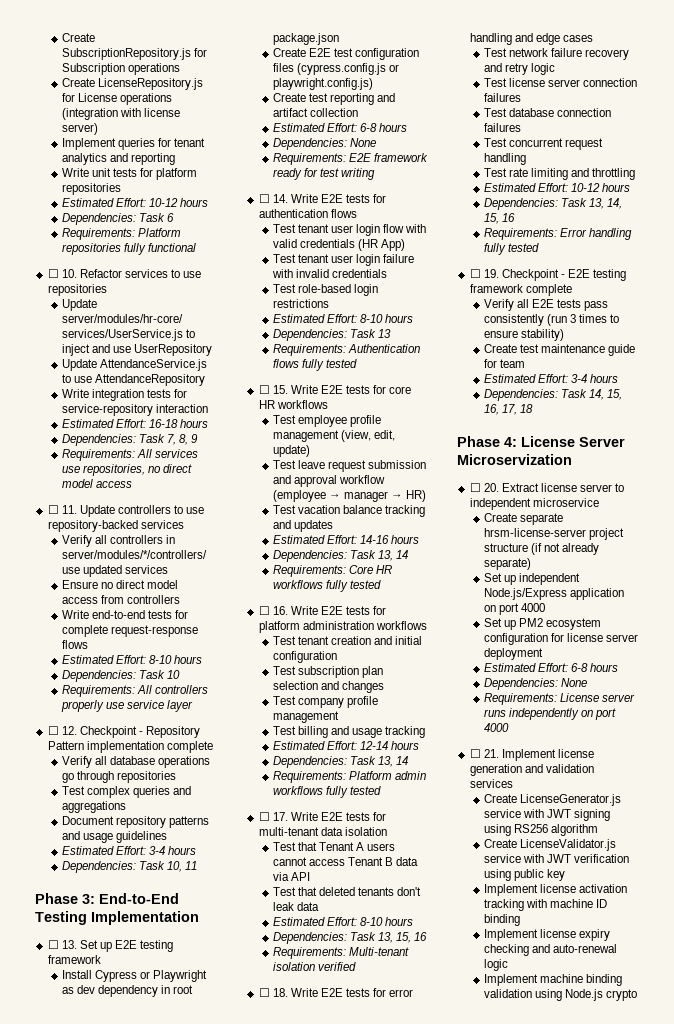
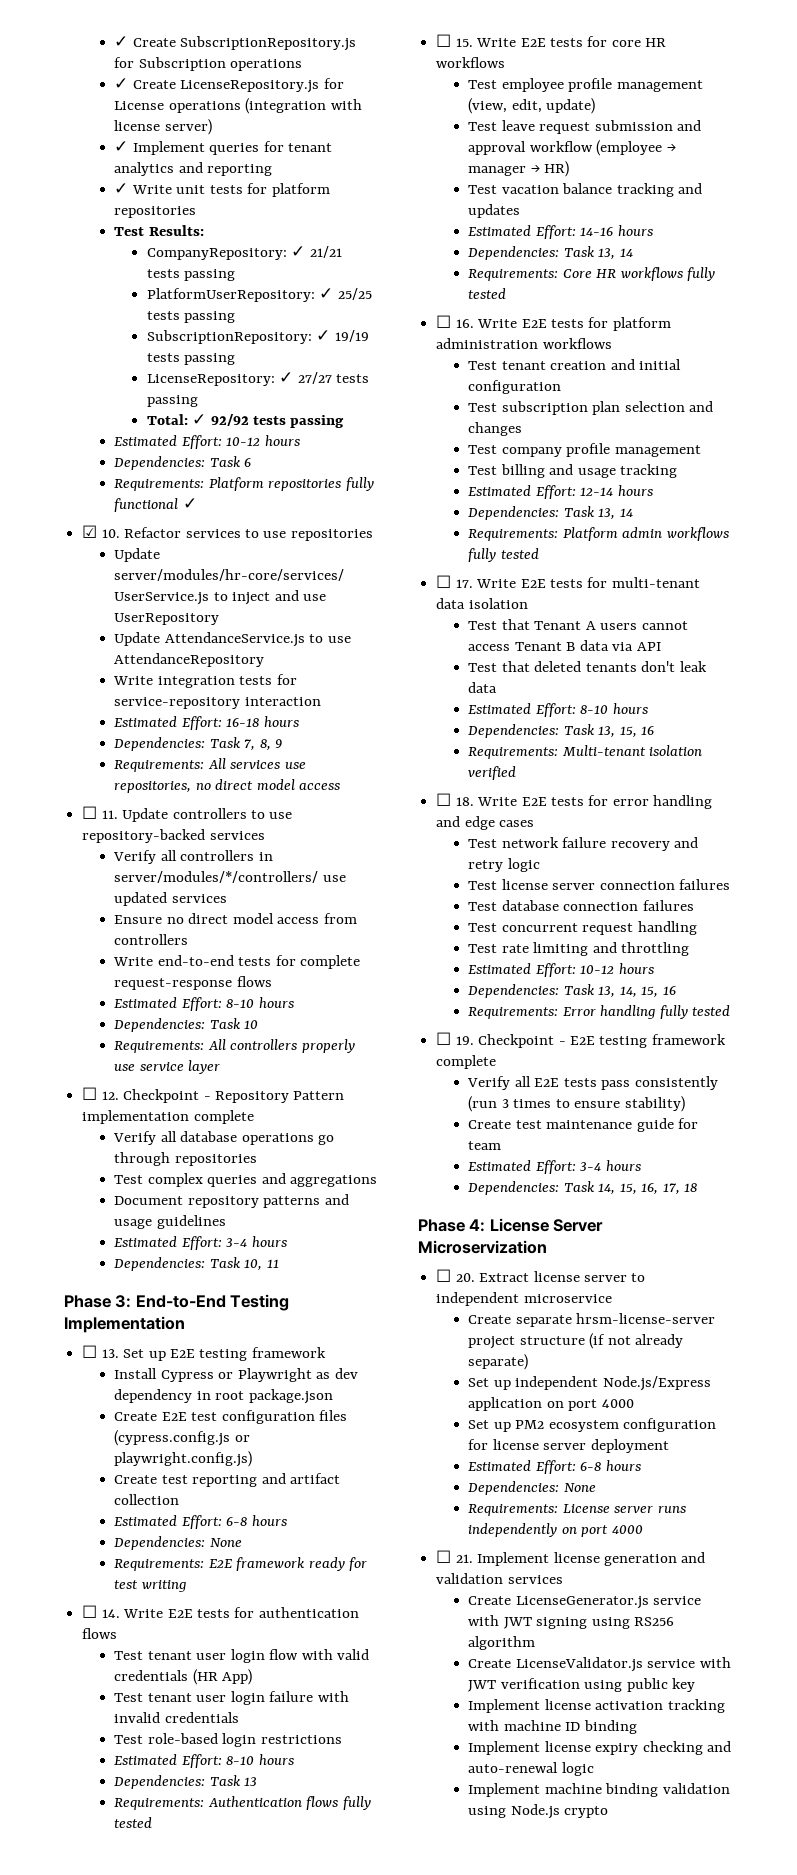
- Create SubscriptionRepository.js for Subscription operations
+ ✓ Create SubscriptionRepository.js for Subscription operations
- Create LicenseRepository.js for License operations (integration with license server)
+ ✓ Create LicenseRepository.js for License operations (integration with license server)
- Implement queries for tenant analytics and reporting
+ ✓ Implement queries for tenant analytics and reporting
- Write unit tests for platform repositories
+ ✓ Write unit tests for platform repositories
+ Test Results:
+ CompanyRepository: ✓ 21/21 tests passing
+ PlatformUserRepository: ✓ 25/25 tests passing
+ SubscriptionRepository: ✓ 19/19 tests passing
+ LicenseRepository: ✓ 27/27 tests passing
+ Total: ✓ 92/92 tests passing
- Requirements: Platform repositories fully functional
- ☐ 10. Refactor services to use repositories
+ Requirements: Platform repositories fully functional ✓
+ ☑ 10. Refactor services to use repositories

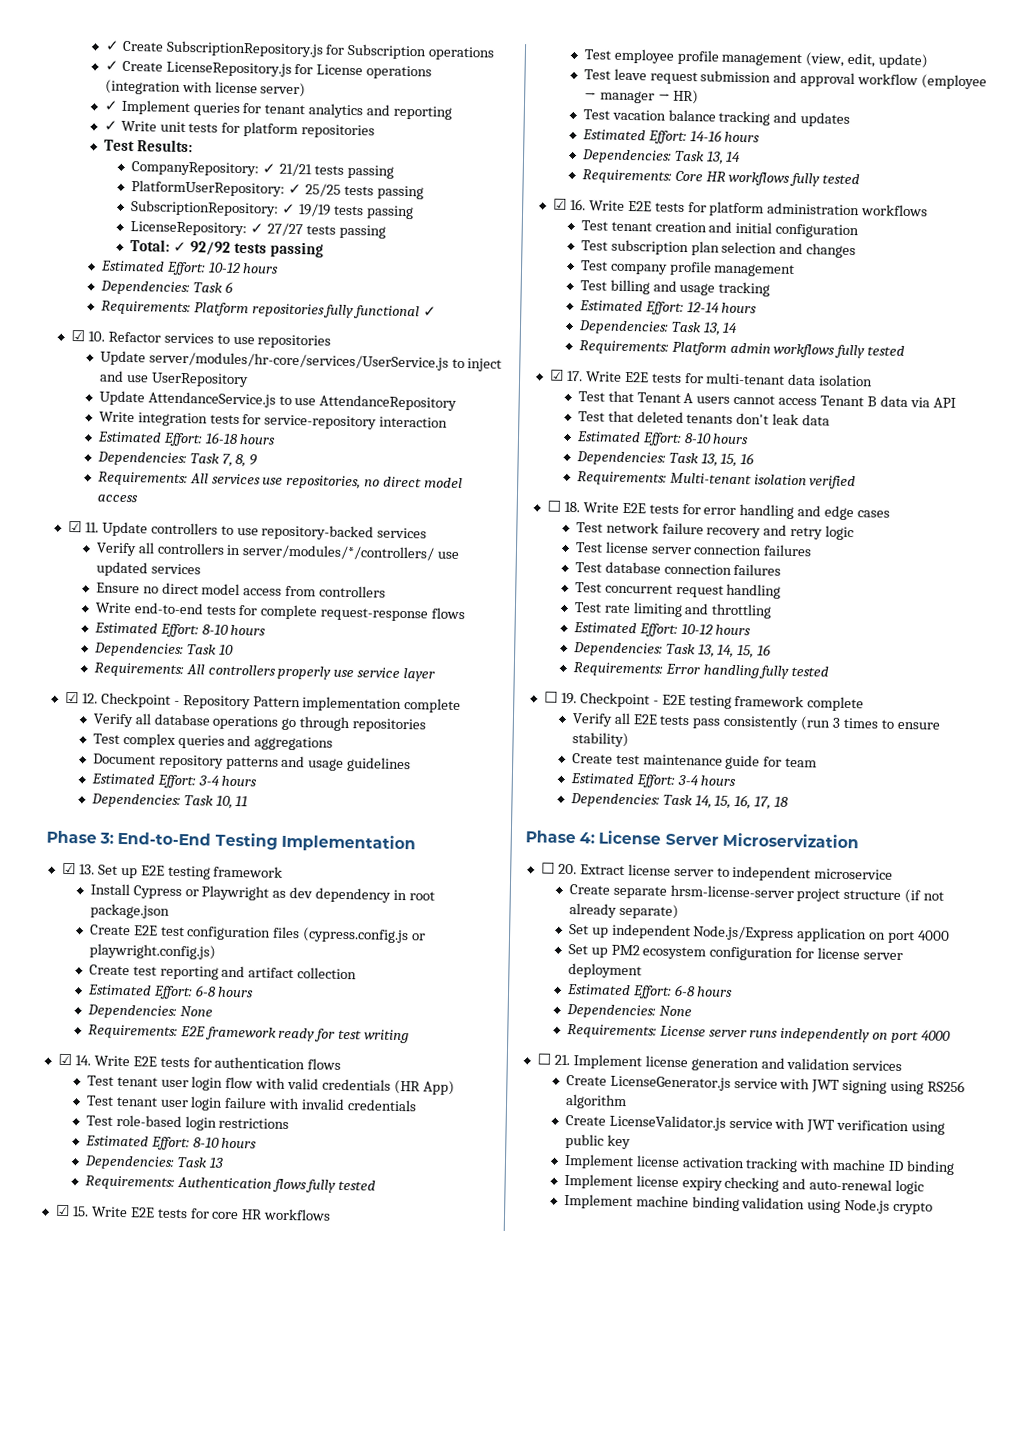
- ☐ 11. Update controllers to use repository-backed services
+ ☑ 11. Update controllers to use repository-backed services
- ☐ 12. Checkpoint - Repository Pattern implementation complete
+ ☑ 12. Checkpoint - Repository Pattern implementation complete
- ☐ 13. Set up E2E testing framework
+ ☑ 13. Set up E2E testing framework
- ☐ 14. Write E2E tests for authentication flows
+ ☑ 14. Write E2E tests for authentication flows
- ☐ 15. Write E2E tests for core HR workflows
+ ☑ 15. Write E2E tests for core HR workflows
- ☐ 16. Write E2E tests for platform administration workflows
+ ☑ 16. Write E2E tests for platform administration workflows
- ☐ 17. Write E2E tests for multi-tenant data isolation
+ ☑ 17. Write E2E tests for multi-tenant data isolation

